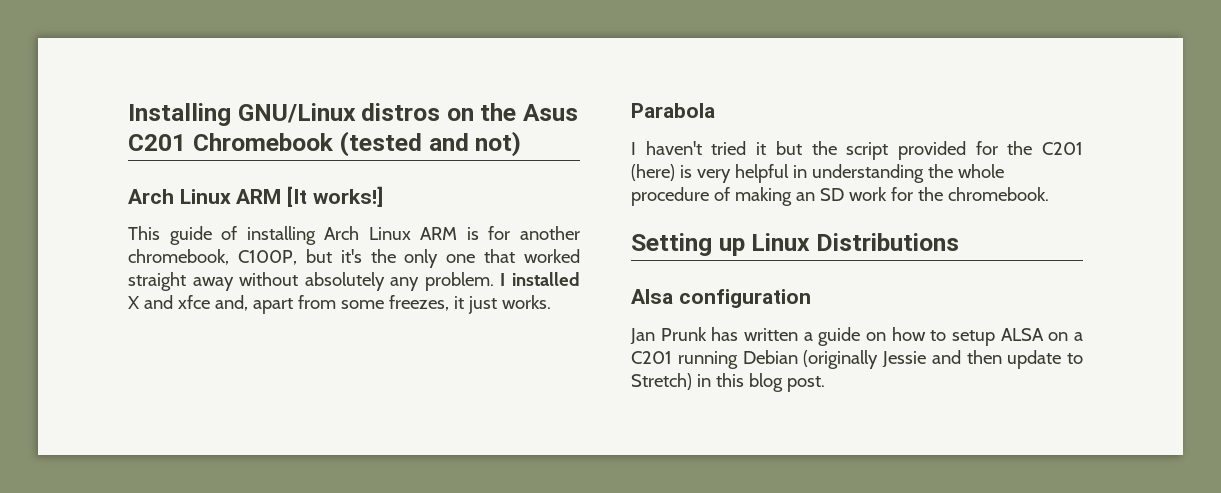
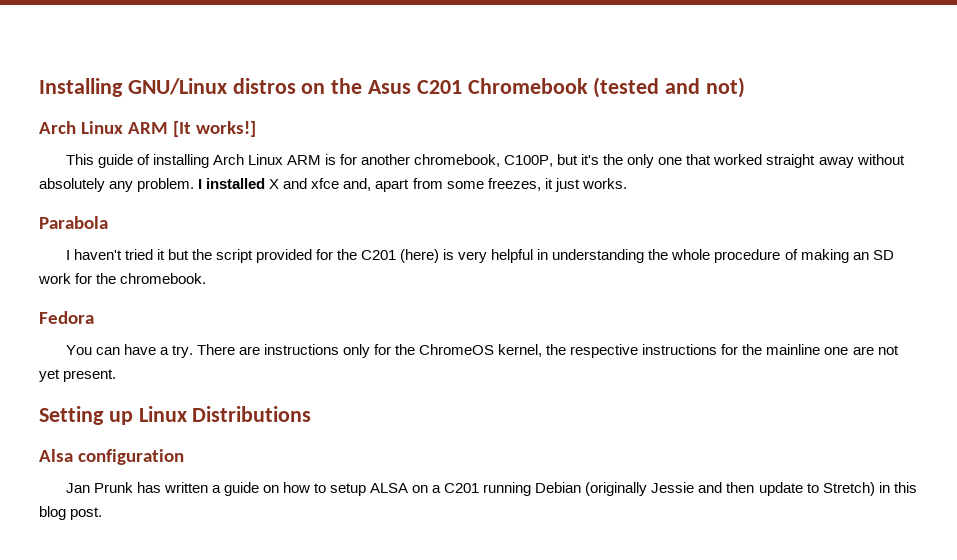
+ Fedora
+ You can have a try. There are instructions only for the ChromeOS kernel, the respective instructions for the mainline one are not yet present.

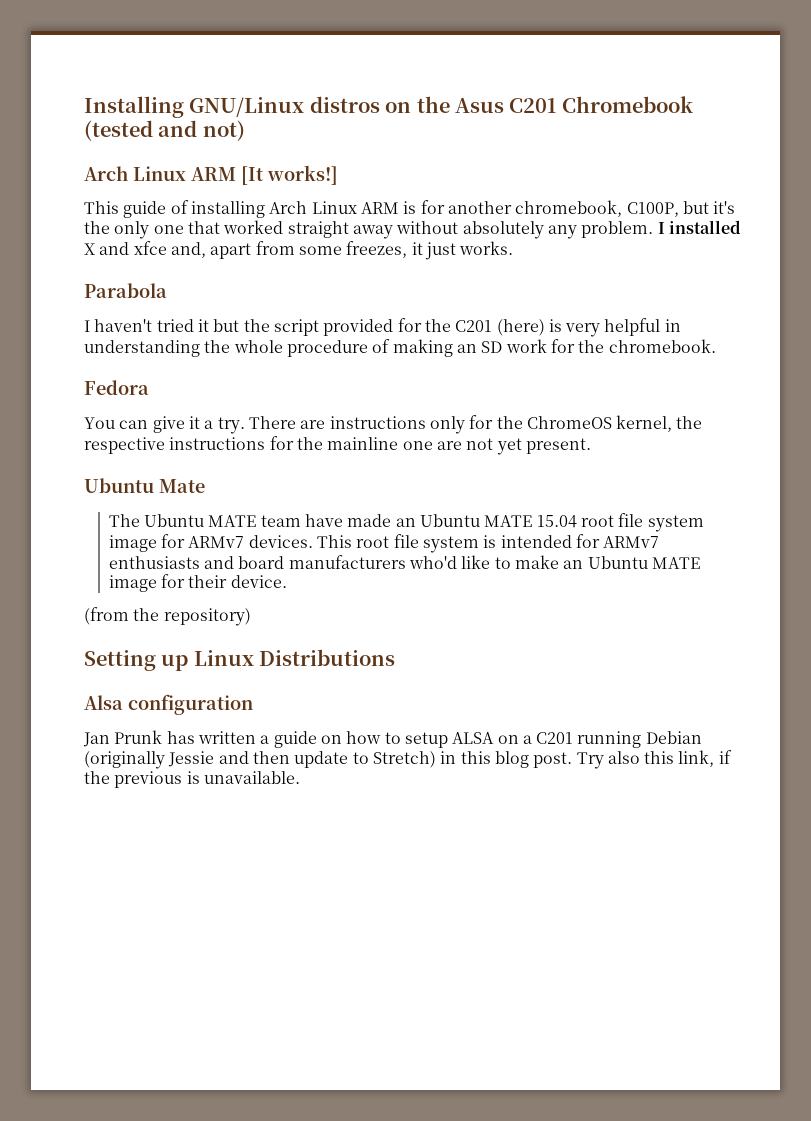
- You can have a try.
+ You can give it a try.
+ Ubuntu Mate
+ The Ubuntu MATE team have made an Ubuntu MATE 15.04 root file system image for ARMv7 devices. This root file system is intended for ARMv7 enthusiasts and board manufacturers who'd like to make an Ubuntu MATE image for their device.
+ (from the repository)
+ Try also this link, if the previous is unavailable.

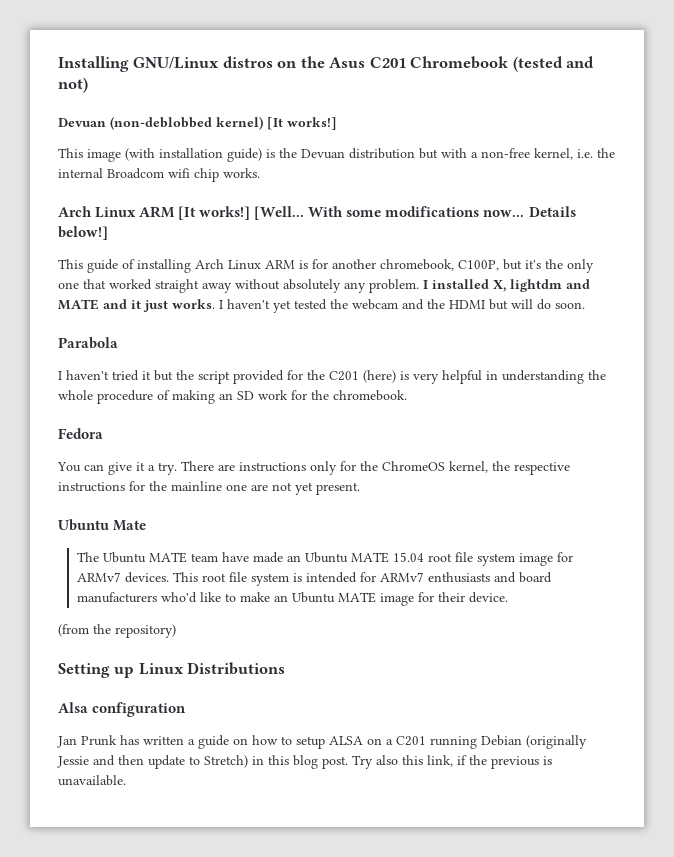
+ Devuan (non-deblobbed kernel) [It works!]
+ This image (with installation guide) is the Devuan distribution but with a non-free kernel, i.e. the internal Broadcom wifi chip works.
+ [Well... With some modifications now... Details below!]
- I installed X and xfce and, apart from some freezes, it just works.
+ I installed X, lightdm and MATE and it just works. I haven't yet tested the webcam and the HDMI but will do soon.

